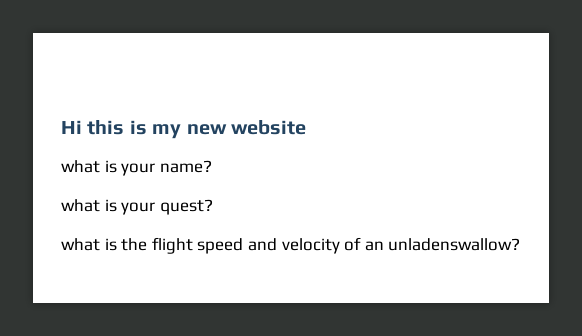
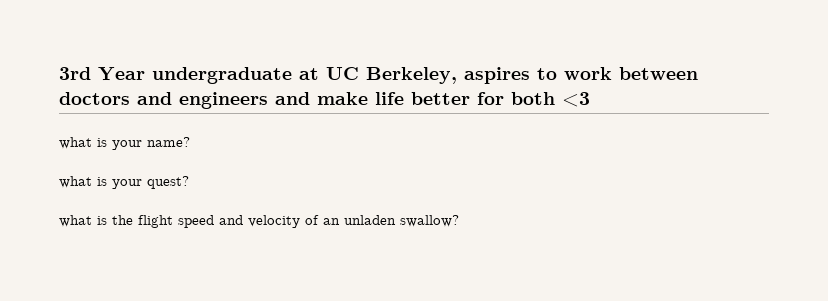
- Hi this is my new website
+ 3rd Year undergraduate at UC Berkeley, aspires to work between doctors and engineers and make life better for both <3
- what is the flight speed and velocity of an unladenswallow?
+ what is the flight speed and velocity of an unladen swallow?

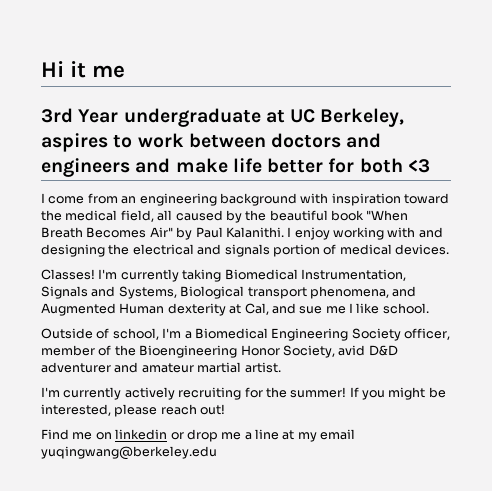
+ Hi it me
- what is your name?
- what is your quest?
- what is the flight speed and velocity of an unladen swallow?
+ I come from an engineering background with inspiration toward the medical field, all caused by the beautiful book "When Breath Becomes Air" by Paul Kalanithi. I enjoy working with and designing the electrical and signals portion of medical devices.
+ Classes! I'm currently taking Biomedical Instrumentation, Signals and Systems, Biological transport phenomena, and Augmented Human dexterity at Cal, and sue me I like school.
+ Outside of school, I'm a Biomedical Engineering Society officer, member of the Bioengineering Honor Society, avid D&D adventurer and amateur martial artist.
+ I'm currently actively recruiting for the summer! If you might be interested, please reach out!
+ Find me on linkedin or drop me a line at my email yuqingwang@berkeley.edu

